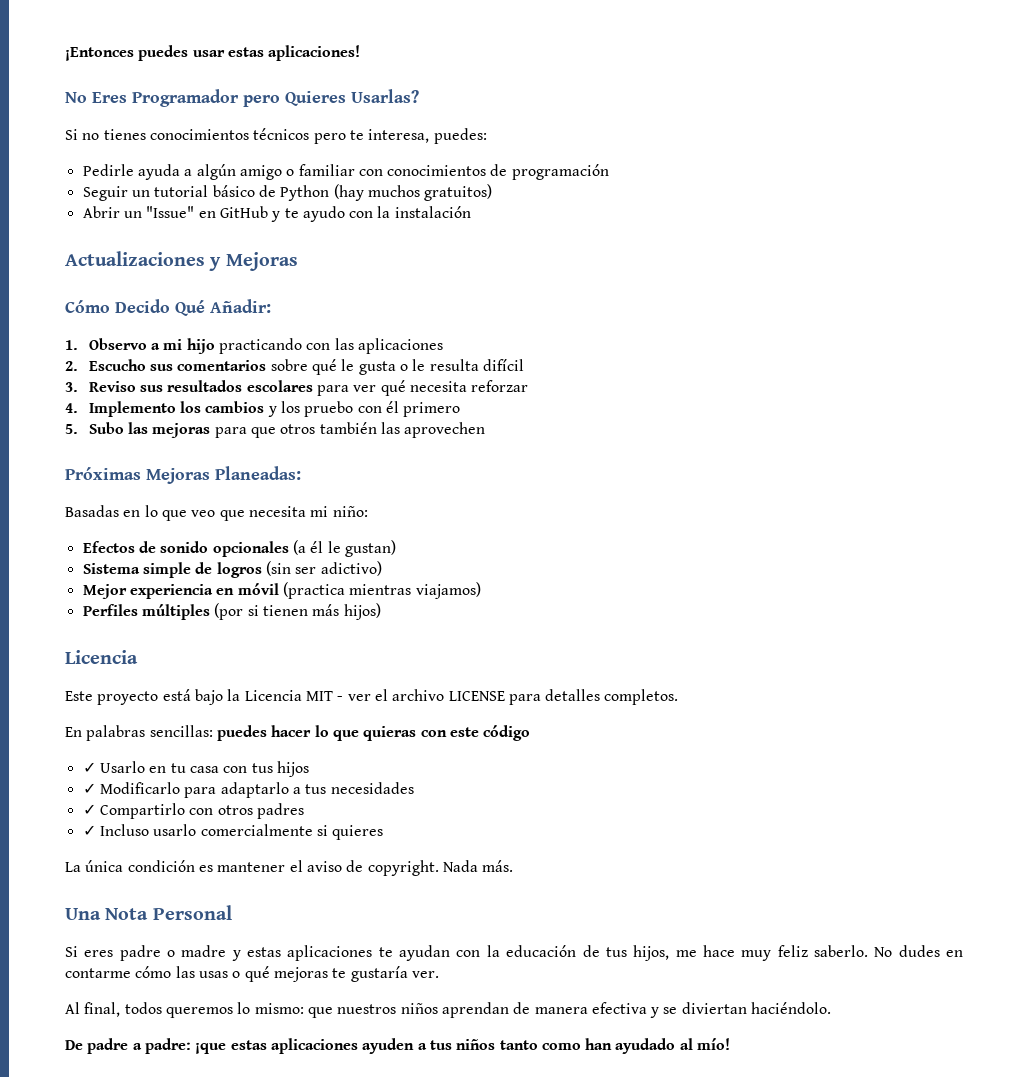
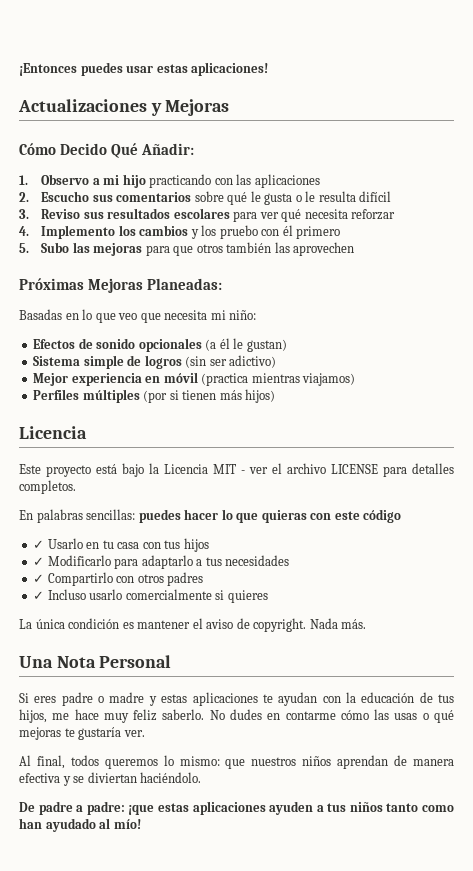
- No Eres Programador pero Quieres Usarlas?
- Si no tienes conocimientos técnicos pero te interesa, puedes:
- Pedirle ayuda a algún amigo o familiar con conocimientos de programación
- Seguir un tutorial básico de Python (hay muchos gratuitos)
- Abrir un "Issue" en GitHub y te ayudo con la instalación

